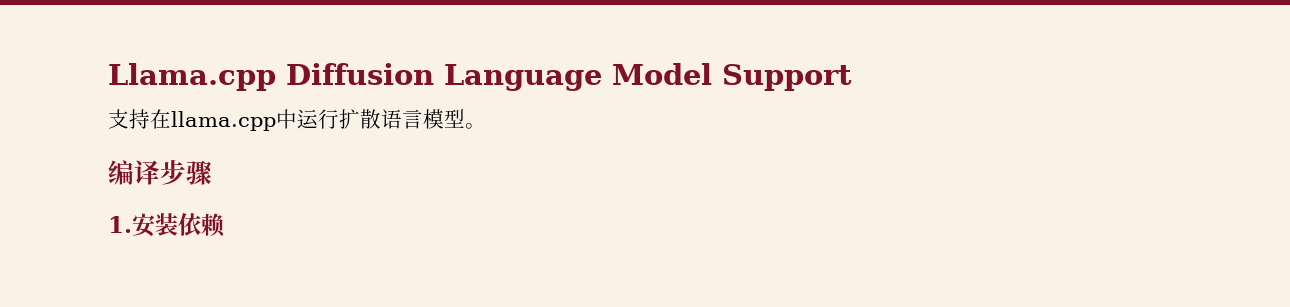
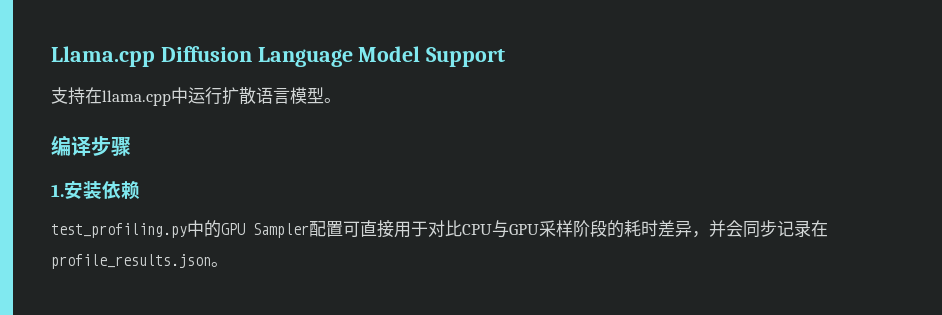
+ test_profiling.py中的GPU Sampler配置可直接用于对比CPU与GPU采样阶段的耗时差异，并会同步记录在profile_results.json。

